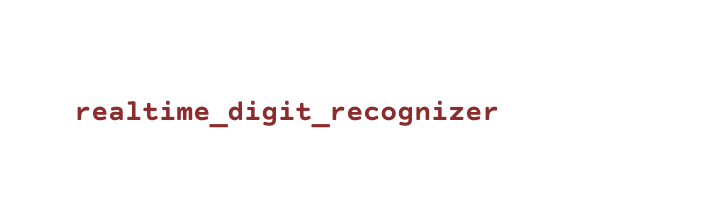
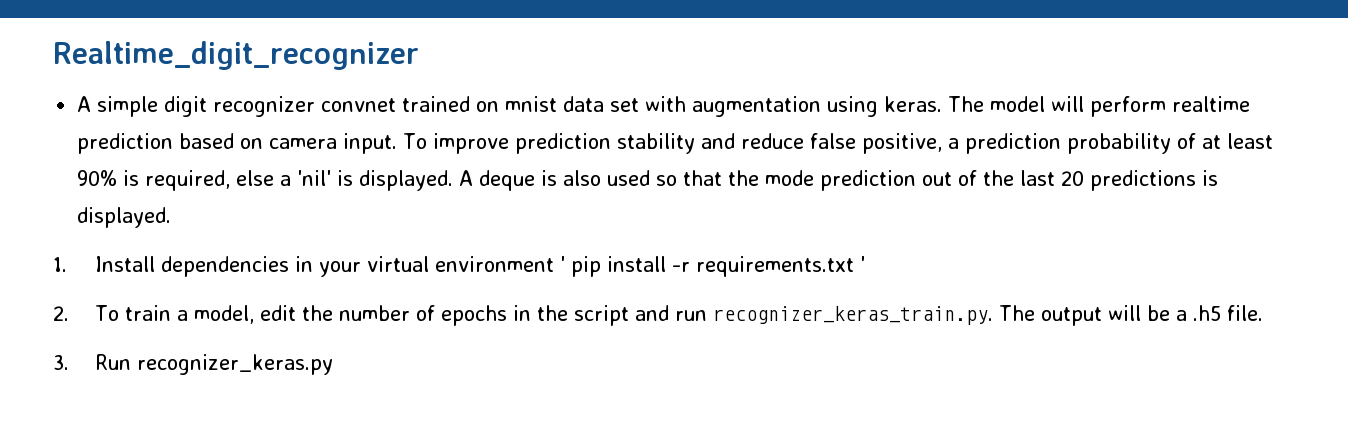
- realtime_digit_recognizer
+ Realtime_digit_recognizer
+ A simple digit recognizer convnet trained on mnist data set with augmentation using keras. The model will perform realtime prediction based on camera input. To improve prediction stability and reduce false positive, a prediction probability of at least 90% is required, else a 'nil' is displayed. A deque is also used so that the mode prediction out of the last 20 predictions is displayed.
+ 1. Install dependencies in your virtual environment ' pip install -r requirements.txt '
+ 2. To train a model, edit the number of epochs in the script and run recognizer_keras_train.py. The output will be a .h5 file.
+ 3. Run recognizer_keras.py

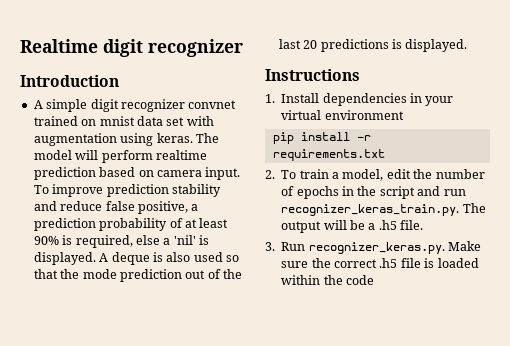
- Realtime_digit_recognizer
+ Realtime digit recognizer
+ Introduction
+ Instructions
- 1. Install dependencies in your virtual environment ' pip install -r requirements.txt '
+ 1. Install dependencies in your virtual environment
+ pip install -r requirements.txt
- 3. Run recognizer_keras.py
+ 3. Run recognizer_keras.py. Make sure the correct .h5 file is loaded within the code

